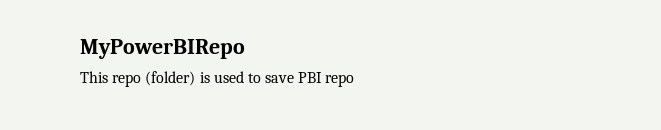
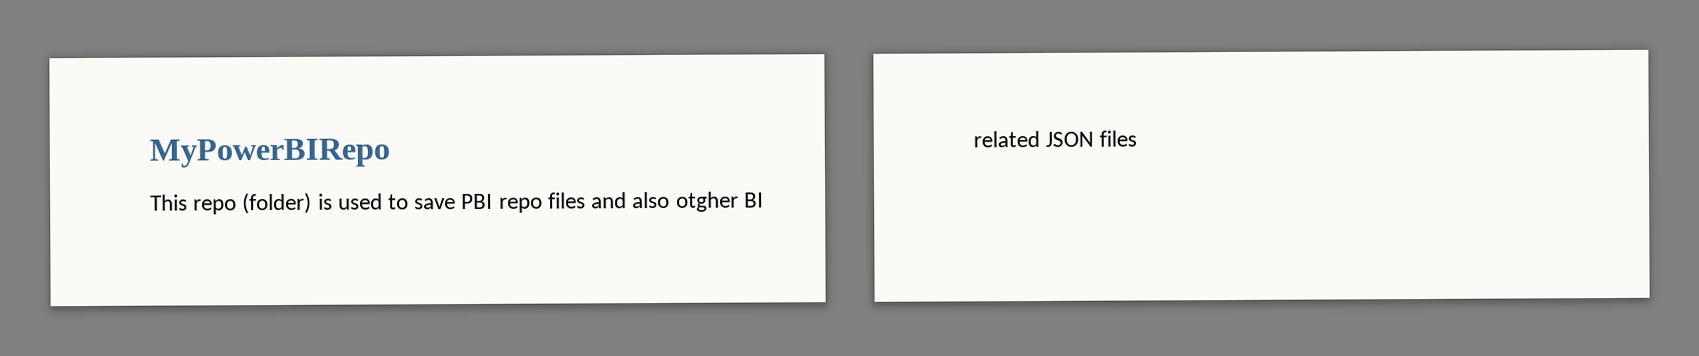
- This repo (folder) is used to save PBI repo
+ This repo (folder) is used to save PBI repo files and also otgher BI related JSON files

